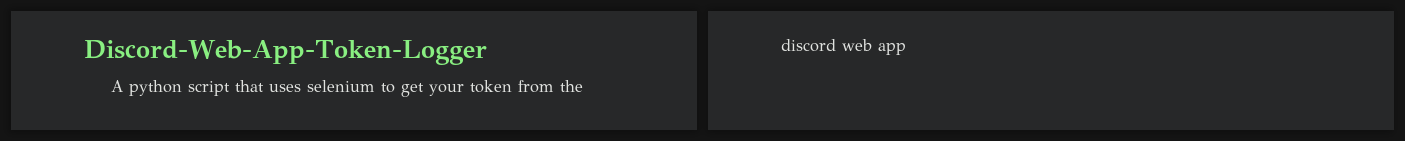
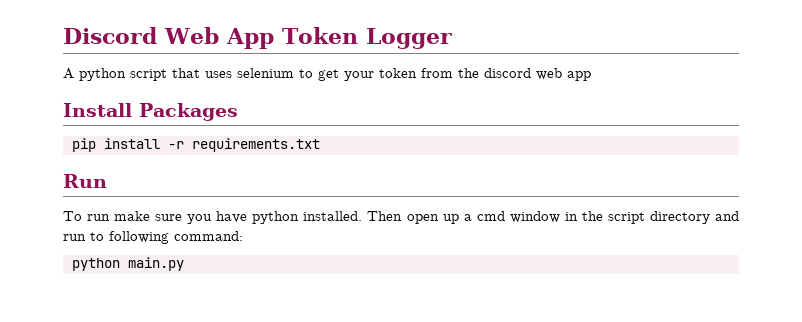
- Discord-Web-App-Token-Logger
+ Discord Web App Token Logger
+ Install Packages
+ pip install -r requirements.txt
+ Run
+ To run make sure you have python installed. Then open up a cmd window in the script directory and run to following command:
+ python main.py

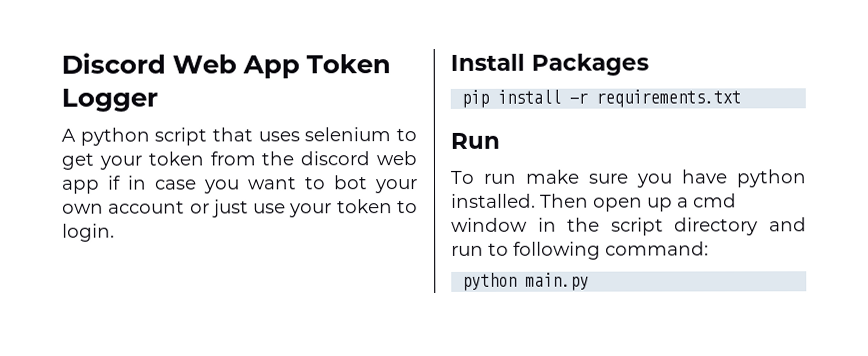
- A python script that uses selenium to get your token from the discord web app
+ A python script that uses selenium to get your token from the discord web app if in case you want to bot your own account or just use your token to login.

